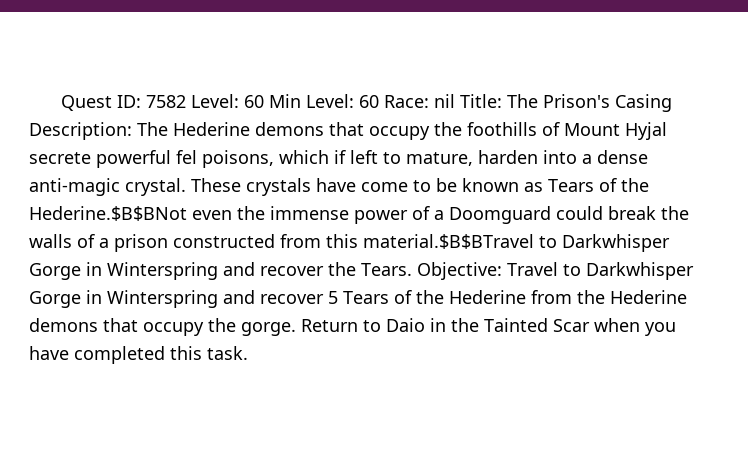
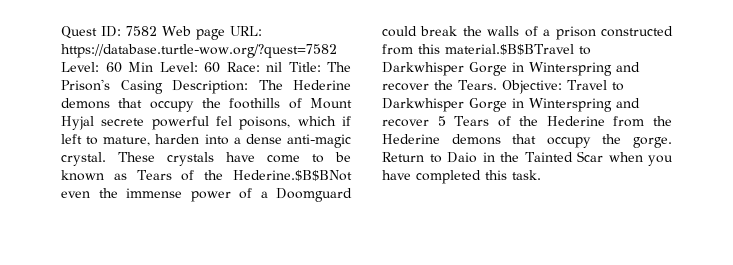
- Quest ID: 7582 Level: 60 Min Level: 60 Race: nil Title: The Prison's Casing Description: The Hederine demons that occupy the foothills of Mount Hyjal secrete powerful fel poisons, which if left to mature, harden into a dense anti-magic crystal.
+ Quest ID: 7582 Web page URL: https://database.turtle-wow.org/?quest=7582 Level: 60 Min Level: 60 Race: nil Title: The Prison's Casing Description: The Hederine demons that occupy the foothills of Mount Hyjal secrete powerful fel poisons, which if left to mature, harden into a dense anti-magic crystal.

